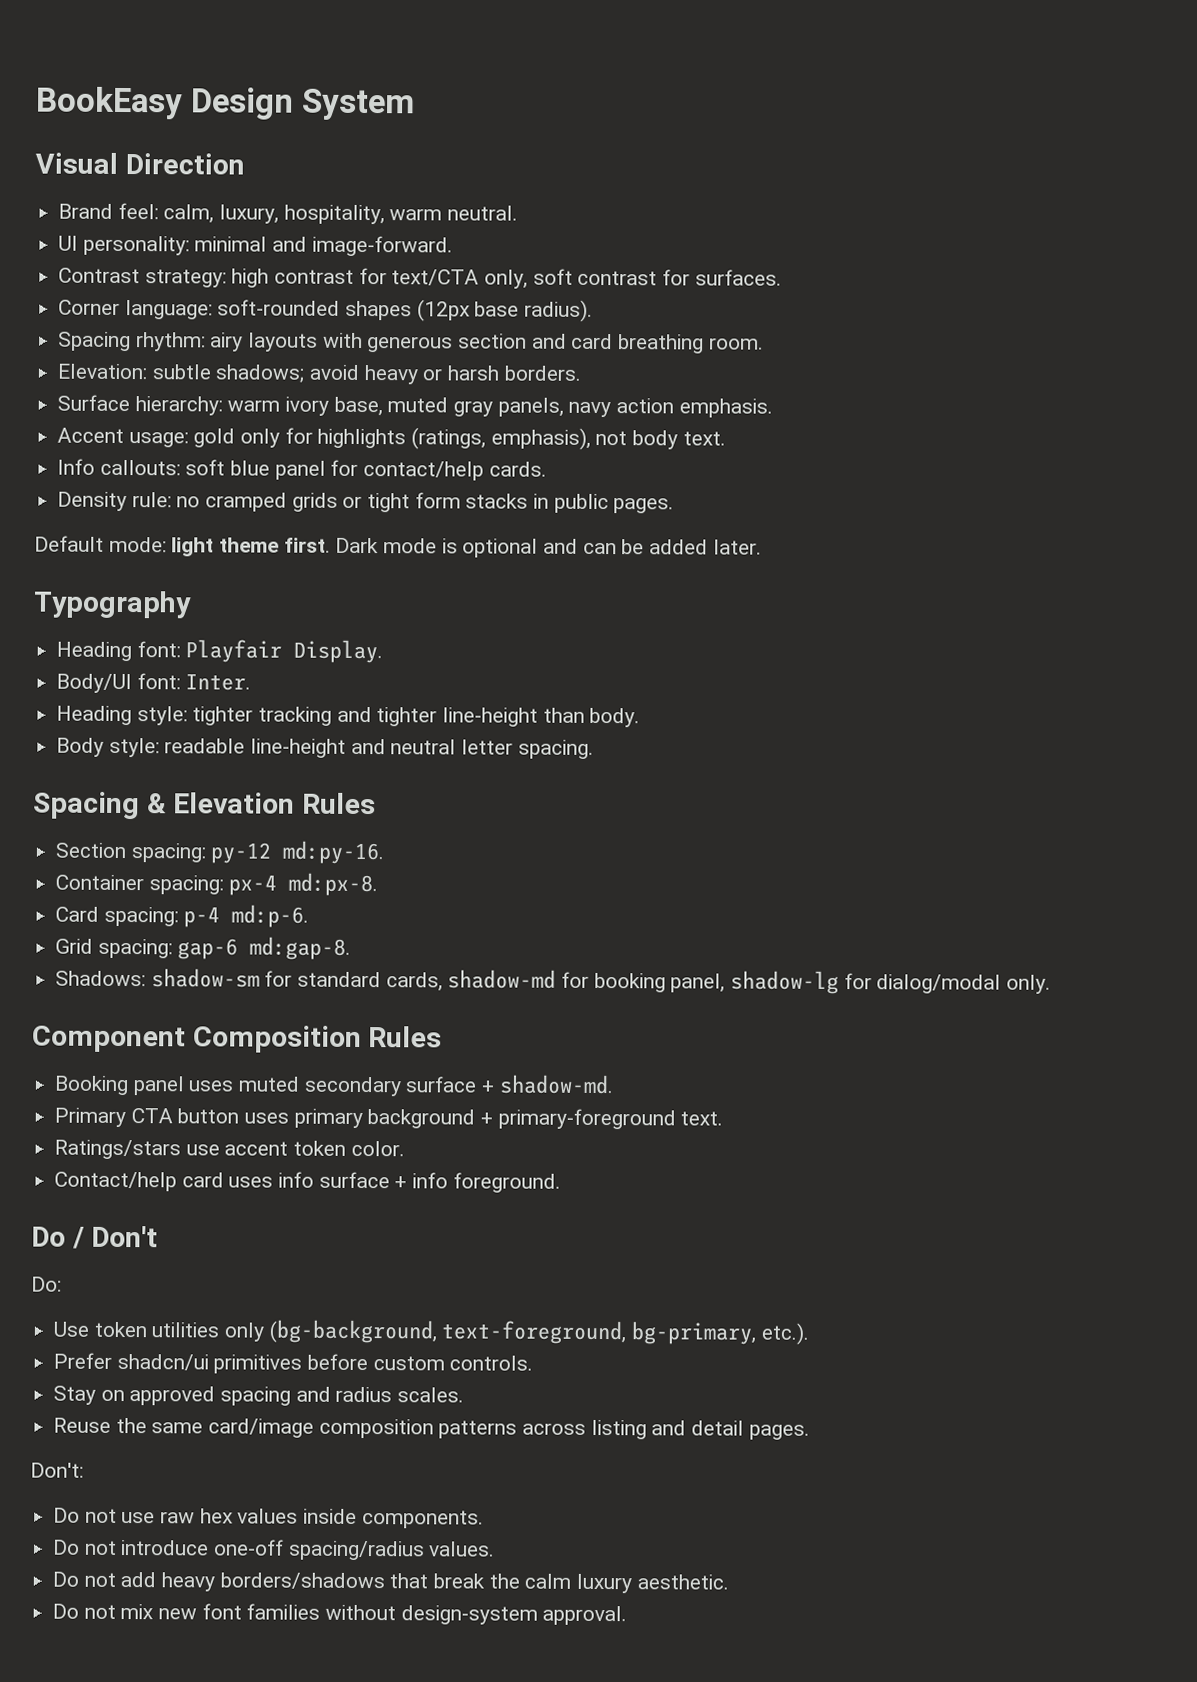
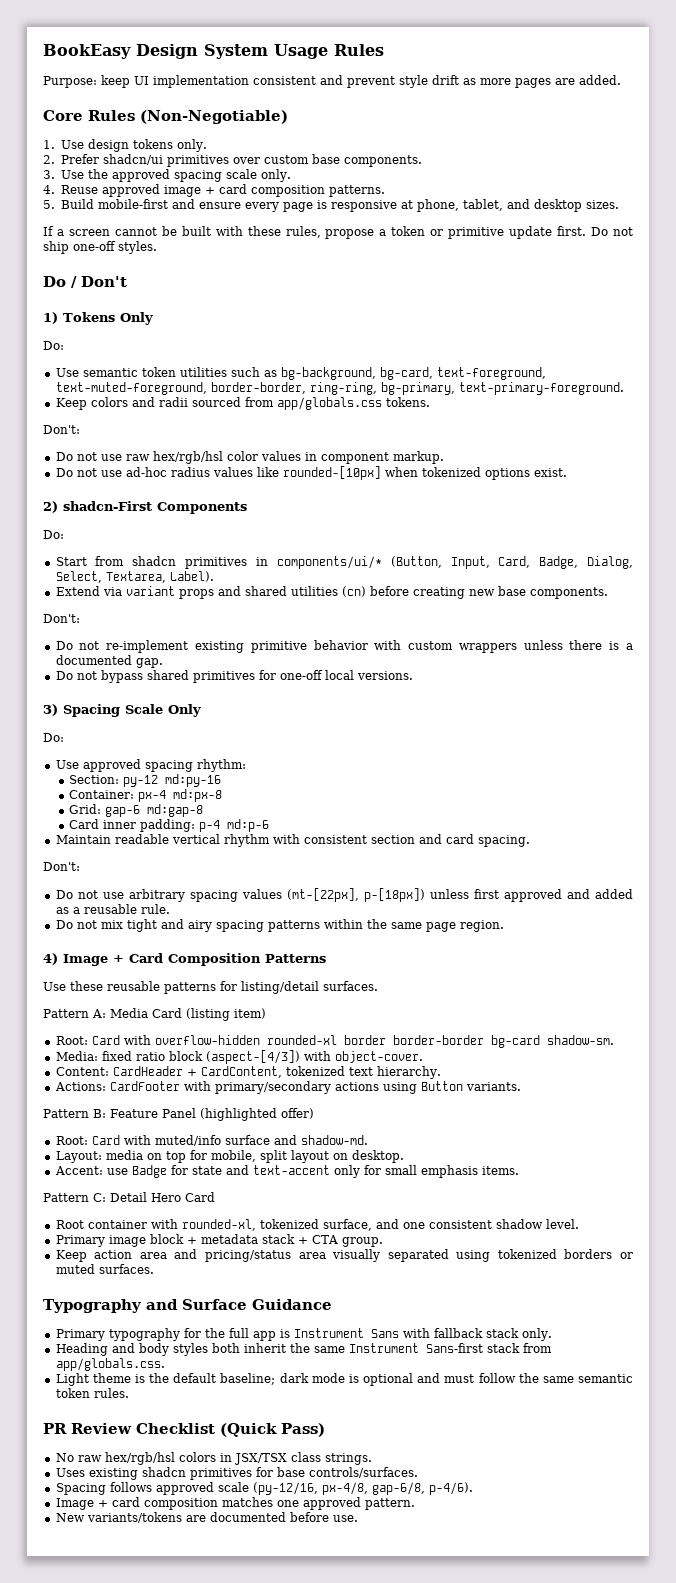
- BookEasy Design System
- Visual Direction
- Brand feel: calm, luxury, hospitality, warm neutral.
- UI personality: minimal and image-forward.
- Contrast strategy: high contrast for text/CTA only, soft contrast for surfaces.
- Corner language: soft-rounded shapes (12px base radius).
- Spacing rhythm: airy layouts with generous section and card breathing room.
- Elevation: subtle shadows; avoid heavy or harsh borders.
- Surface hierarchy: warm ivory base, muted gray panels, navy action emphasis.
- Accent usage: gold only for highlights (ratings, emphasis), not body text.
- Info callouts: soft blue panel for contact/help cards.
- Density rule: no cramped grids or tight form stacks in public pages.
- Default mode: light theme first. Dark mode is optional and can be added later.
- Typography
- Heading font: Playfair Display.
- Body/UI font: Inter.
- Heading style: tighter tracking and tighter line-height than body.
- Body style: readable line-height and neutral letter spacing.
- Spacing & Elevation Rules
- Section spacing: py-12 md:py-16.
- Container spacing: px-4 md:px-8.
- Card spacing: p-4 md:p-6.
- Grid spacing: gap-6 md:gap-8.
- Shadows: shadow-sm for standard cards, shadow-md for booking panel, shadow-lg for dialog/modal only.
- Component Composition Rules
- Booking panel uses muted secondary surface + shadow-md.
- Primary CTA button uses primary background + primary-foreground text.
- Ratings/stars use accent token color.
- Contact/help card uses info surface + info foreground.
+ BookEasy Design System Usage Rules
+ Purpose: keep UI implementation consistent and prevent style drift as more pages are added.
+ Core Rules (Non-Negotiable)
+ 1. Use design tokens only.
+ 2. Prefer shadcn/ui primitives over custom base components.
+ 3. Use the approved spacing scale only.
+ 4. Reuse approved image + card composition patterns.
+ 5. Build mobile-first and ensure every page is responsive at phone, tablet, and desktop sizes.
+ If a screen cannot be built with these rules, propose a token or primitive update first. Do not ship one-off styles.
+ 1) Tokens Only
  Do:
- Use token utilities only (bg-background, text-foreground, bg-primary, etc.).
- Prefer shadcn/ui primitives before custom controls.
- Stay on approved spacing and radius scales.
- Reuse the same card/image composition patterns across listing and detail pages.
+ Use semantic token utilities such as bg-background, bg-card, text-foreground, text-muted-foreground, border-border, ring-ring, bg-primary, text-primary-foreground.
+ Keep colors and radii sourced from app/globals.css tokens.
- Do not use raw hex values inside components.
- Do not introduce one-off spacing/radius values.
- Do not add heavy borders/shadows that break the calm luxury aesthetic.
- Do not mix new font families without design-system approval.
+ Do not use raw hex/rgb/hsl color values in component markup.
+ Do not use ad-hoc radius values like rounded-[10px] when tokenized options exist.
+ 2) shadcn-First Components
+ Do:
+ Start from shadcn primitives in components/ui/* (Button, Input, Card, Badge, Dialog, Select, Textarea, Label).
+ Extend via variant props and shared utilities (cn) before creating new base components.
+ Don't:
+ Do not re-implement existing primitive behavior with custom wrappers unless there is a documented gap.
+ Do not bypass shared primitives for one-off local versions.
+ 3) Spacing Scale Only
+ Do:
+ Use approved spacing rhythm:
+ Section: py-12 md:py-16
+ Container: px-4 md:px-8
+ Grid: gap-6 md:gap-8
+ Card inner padding: p-4 md:p-6
+ Maintain readable vertical rhythm with consistent section and card spacing.
+ Don't:
+ Do not use arbitrary spacing values (mt-[22px], p-[18px]) unless first approved and added as a reusable rule.
+ Do not mix tight and airy spacing patterns within the same page region.
+ 4) Image + Card Composition Patterns
+ Use these reusable patterns for listing/detail surfaces.
+ Pattern A: Media Card (listing item)
+ Root: Card with overflow-hidden rounded-xl border border-border bg-card shadow-sm.
+ Media: fixed ratio block (aspect-[4/3]) with object-cover.
+ Content: CardHeader + CardContent, tokenized text hierarchy.
+ Actions: CardFooter with primary/secondary actions using Button variants.
+ Pattern B: Feature Panel (highlighted offer)
+ Root: Card with muted/info surface and shadow-md.
+ Layout: media on top for mobile, split layout on desktop.
+ Accent: use Badge for state and text-accent only for small emphasis items.
+ Pattern C: Detail Hero Card
+ Root container with rounded-xl, tokenized surface, and one consistent shadow level.
+ Primary image block + metadata stack + CTA group.
+ Keep action area and pricing/status area visually separated using tokenized borders or muted surfaces.
+ Typography and Surface Guidance
+ Primary typography for the full app is Instrument Sans with fallback stack only.
+ Heading and body styles both inherit the same Instrument Sans-first stack from app/globals.css.
+ Light theme is the default baseline; dark mode is optional and must follow the same semantic token rules.
+ PR Review Checklist (Quick Pass)
+ No raw hex/rgb/hsl colors in JSX/TSX class strings.
+ Uses existing shadcn primitives for base controls/surfaces.
+ Spacing follows approved scale (py-12/16, px-4/8, gap-6/8, p-4/6).
+ Image + card composition matches one approved pattern.
+ New variants/tokens are documented before use.

